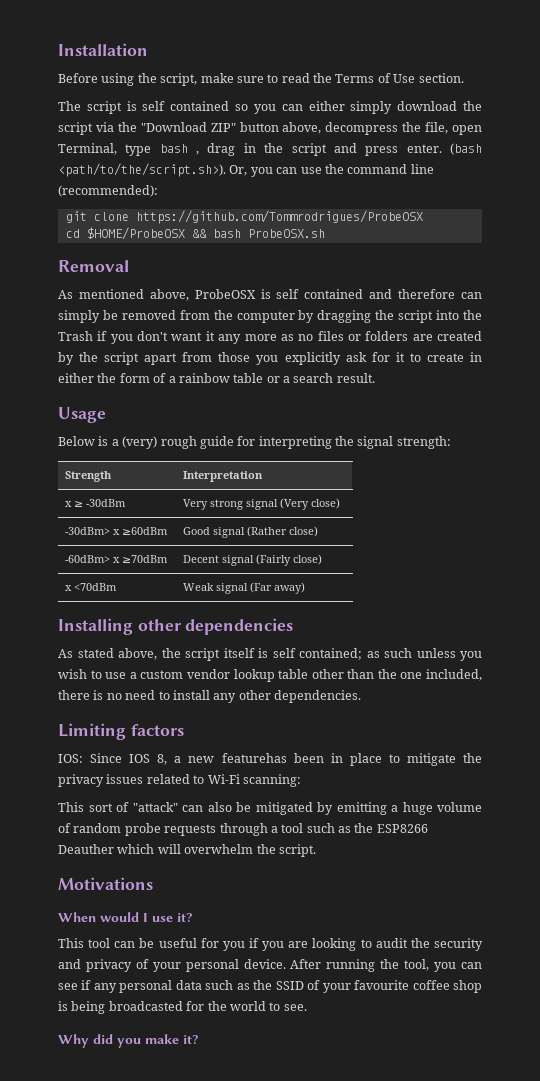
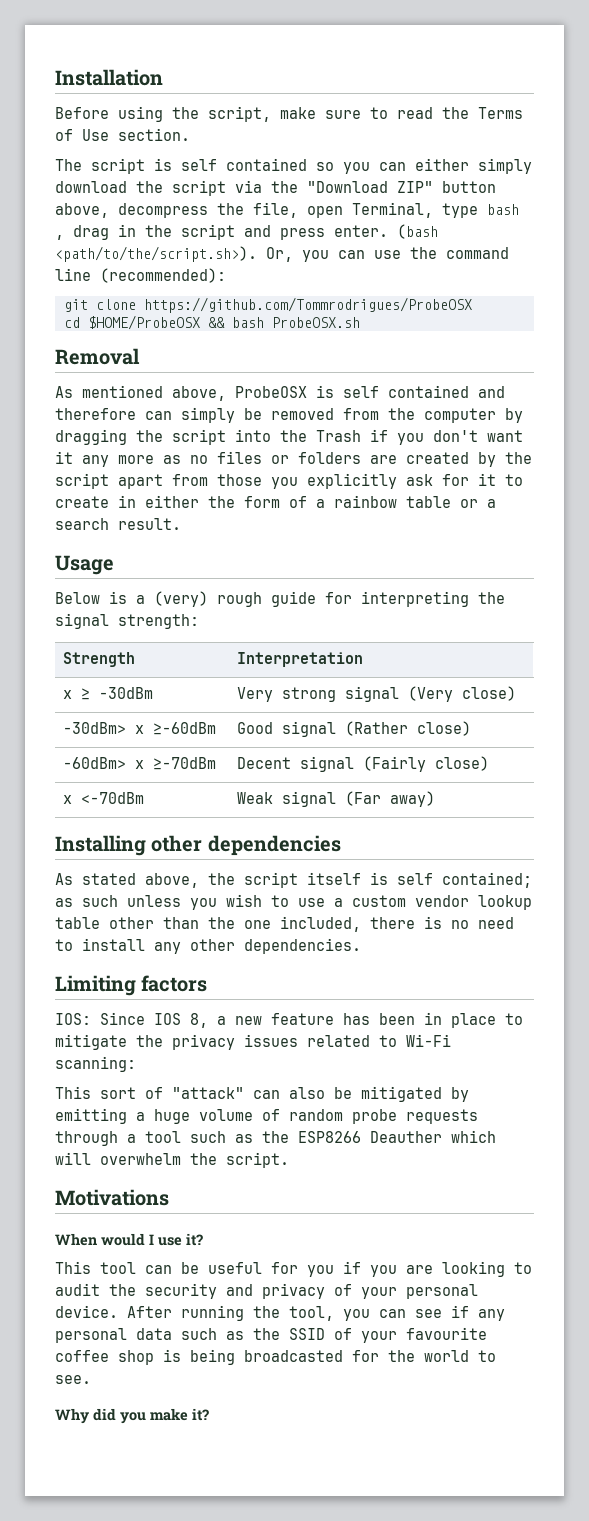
- -30dBm> x ≥60dBm | Good signal (Rather close)
+ -30dBm> x ≥-60dBm | Good signal (Rather close)
- -60dBm> x ≥70dBm | Decent signal (Fairly close)
+ -60dBm> x ≥-70dBm | Decent signal (Fairly close)
- x <70dBm | Weak signal (Far away)
+ x <-70dBm | Weak signal (Far away)
- IOS: Since IOS 8, a new featurehas been in place to mitigate the privacy issues related to Wi-Fi scanning:
+ IOS: Since IOS 8, a new feature has been in place to mitigate the privacy issues related to Wi-Fi scanning:

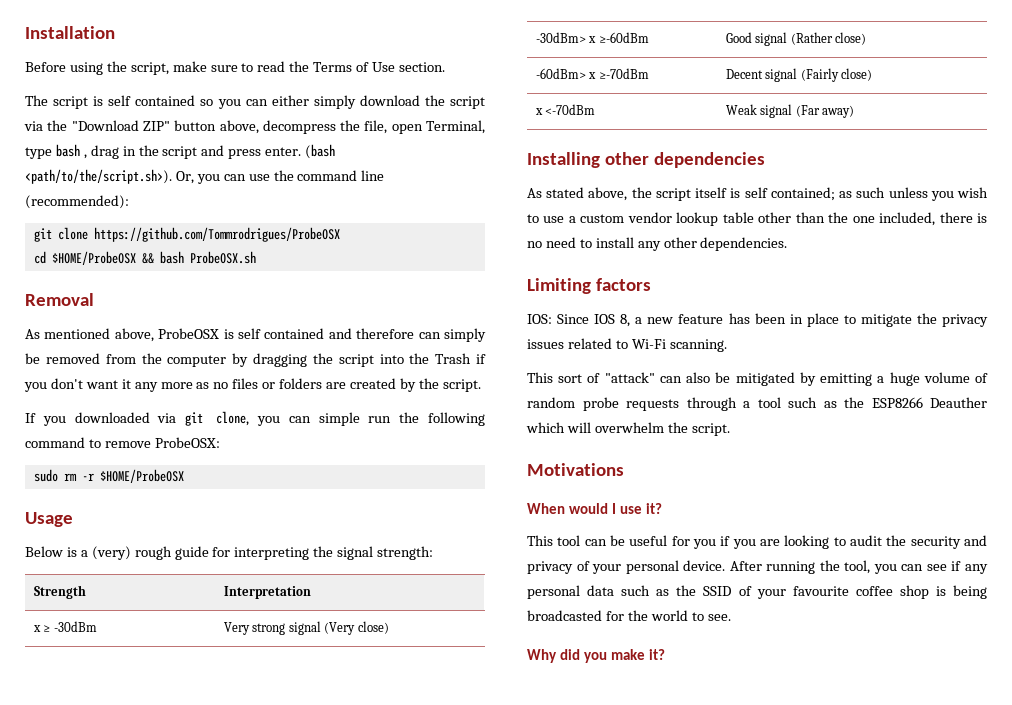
- As mentioned above, ProbeOSX is self contained and therefore can simply be removed from the computer by dragging the script into the Trash if you don't want it any more as no files or folders are created by the script apart from those you explicitly ask for it to create in either the form of a rainbow table or a search result.
+ As mentioned above, ProbeOSX is self contained and therefore can simply be removed from the computer by dragging the script into the Trash if you don't want it any more as no files or folders are created by the script.
+ If you downloaded via git clone, you can simple run the following command to remove ProbeOSX:
+ sudo rm -r $HOME/ProbeOSX
- IOS: Since IOS 8, a new feature has been in place to mitigate the privacy issues related to Wi-Fi scanning:
+ IOS: Since IOS 8, a new feature has been in place to mitigate the privacy issues related to Wi-Fi scanning.

